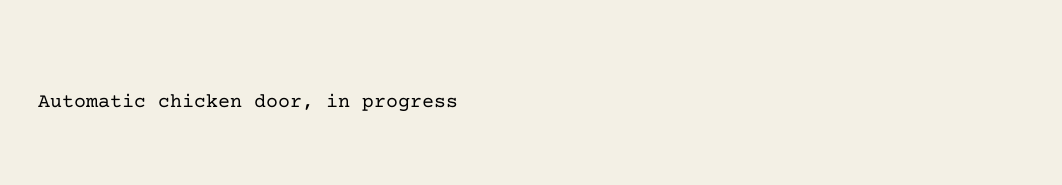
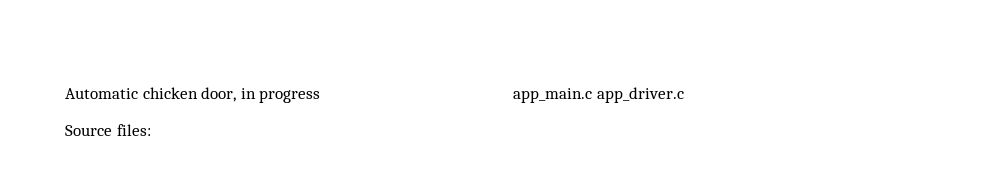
+ Source files:
+ app_main.c app_driver.c

